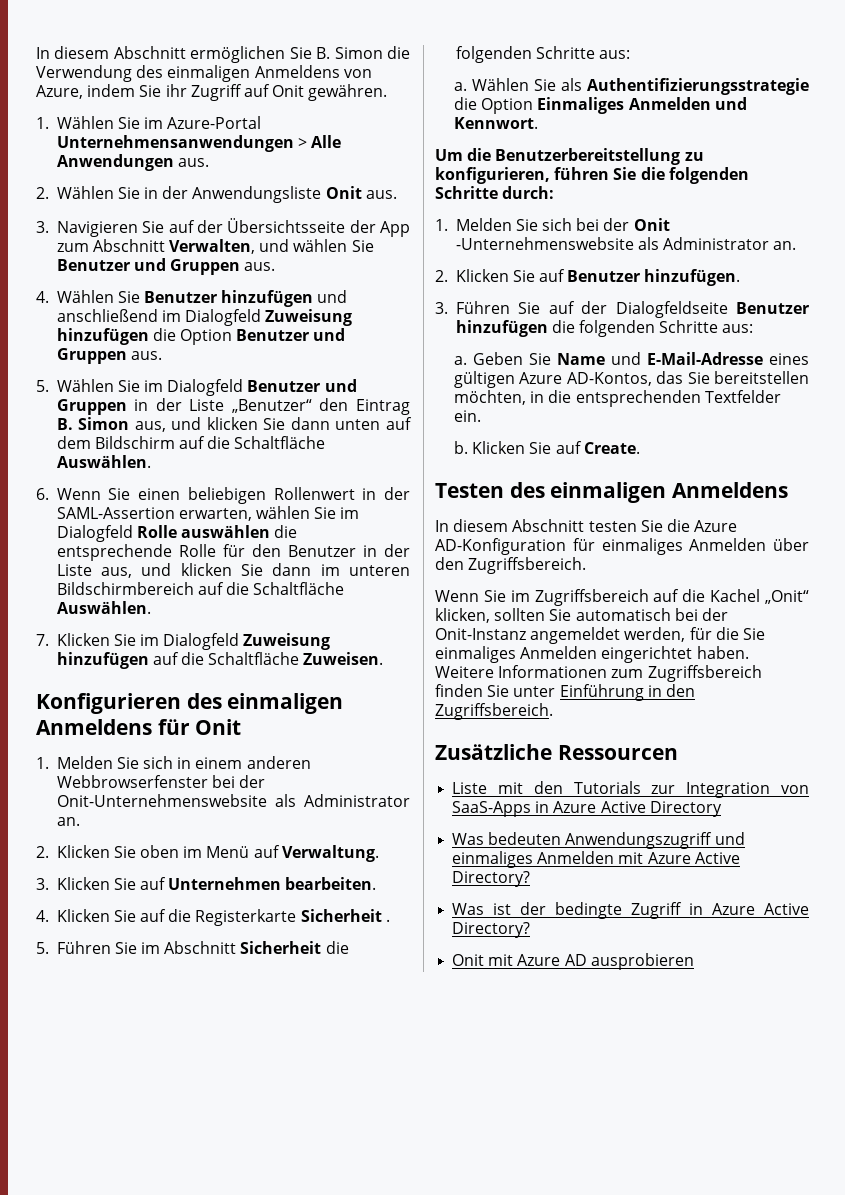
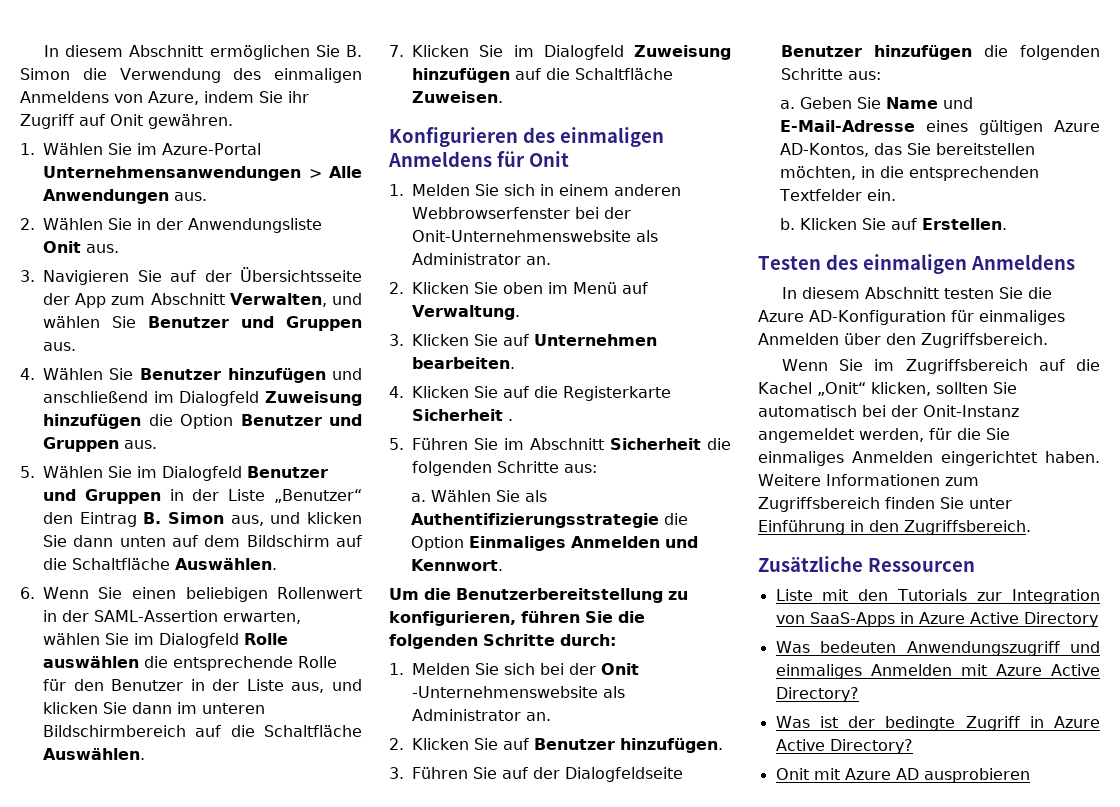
- Klicken Sie auf Create.
+ Klicken Sie auf Erstellen.

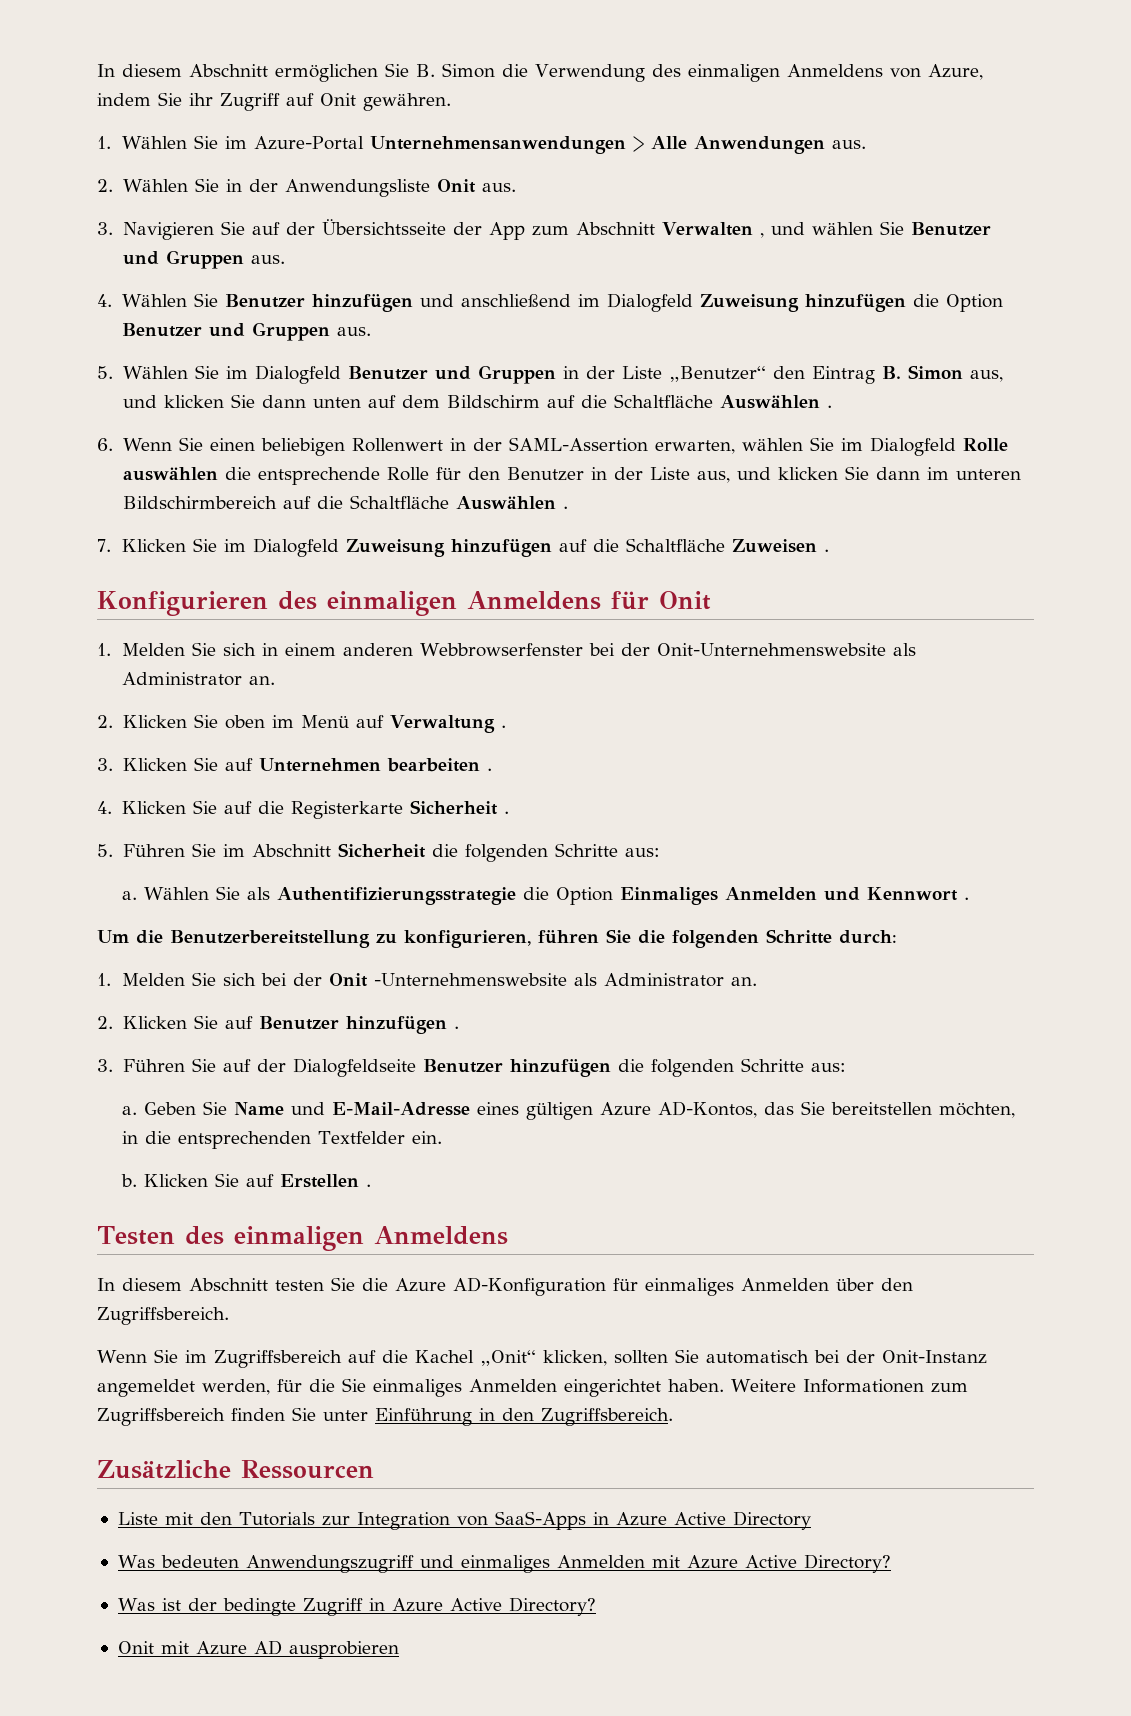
- 3. Navigieren Sie auf der Übersichtsseite der App zum Abschnitt Verwalten, und wählen Sie Benutzer und Gruppen aus.
+ 3. Navigieren Sie auf der Übersichtsseite der App zum Abschnitt Verwalten , und wählen Sie Benutzer und Gruppen aus.
- 5. Wählen Sie im Dialogfeld Benutzer und Gruppen in der Liste „Benutzer“ den Eintrag B. Simon aus, und klicken Sie dann unten auf dem Bildschirm auf die Schaltfläche Auswählen.
+ 5. Wählen Sie im Dialogfeld Benutzer und Gruppen in der Liste „Benutzer“ den Eintrag B. Simon aus, und klicken Sie dann unten auf dem Bildschirm auf die Schaltfläche Auswählen .
- 6. Wenn Sie einen beliebigen Rollenwert in der SAML-Assertion erwarten, wählen Sie im Dialogfeld Rolle auswählen die entsprechende Rolle für den Benutzer in der Liste aus, und klicken Sie dann im unteren Bildschirmbereich auf die Schaltfläche Auswählen.
+ 6. Wenn Sie einen beliebigen Rollenwert in der SAML-Assertion erwarten, wählen Sie im Dialogfeld Rolle auswählen die entsprechende Rolle für den Benutzer in der Liste aus, und klicken Sie dann im unteren Bildschirmbereich auf die Schaltfläche Auswählen .
- 7. Klicken Sie im Dialogfeld Zuweisung hinzufügen auf die Schaltfläche Zuweisen.
+ 7. Klicken Sie im Dialogfeld Zuweisung hinzufügen auf die Schaltfläche Zuweisen .
- 2. Klicken Sie oben im Menü auf Verwaltung.
+ 2. Klicken Sie oben im Menü auf Verwaltung .
- 3. Klicken Sie auf Unternehmen bearbeiten.
+ 3. Klicken Sie auf Unternehmen bearbeiten .
- Wählen Sie als Authentifizierungsstrategie die Option Einmaliges Anmelden und Kennwort.
+ Wählen Sie als Authentifizierungsstrategie die Option Einmaliges Anmelden und Kennwort .
- 2. Klicken Sie auf Benutzer hinzufügen.
+ 2. Klicken Sie auf Benutzer hinzufügen .
- Klicken Sie auf Erstellen.
+ Klicken Sie auf Erstellen .

